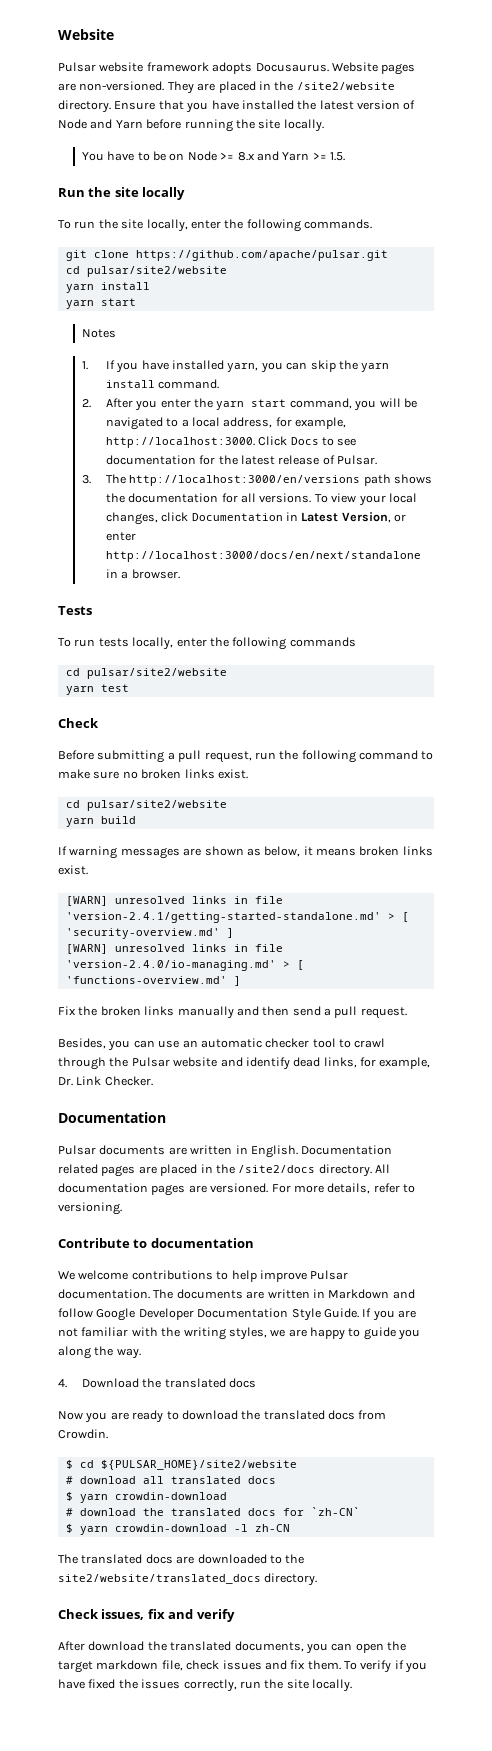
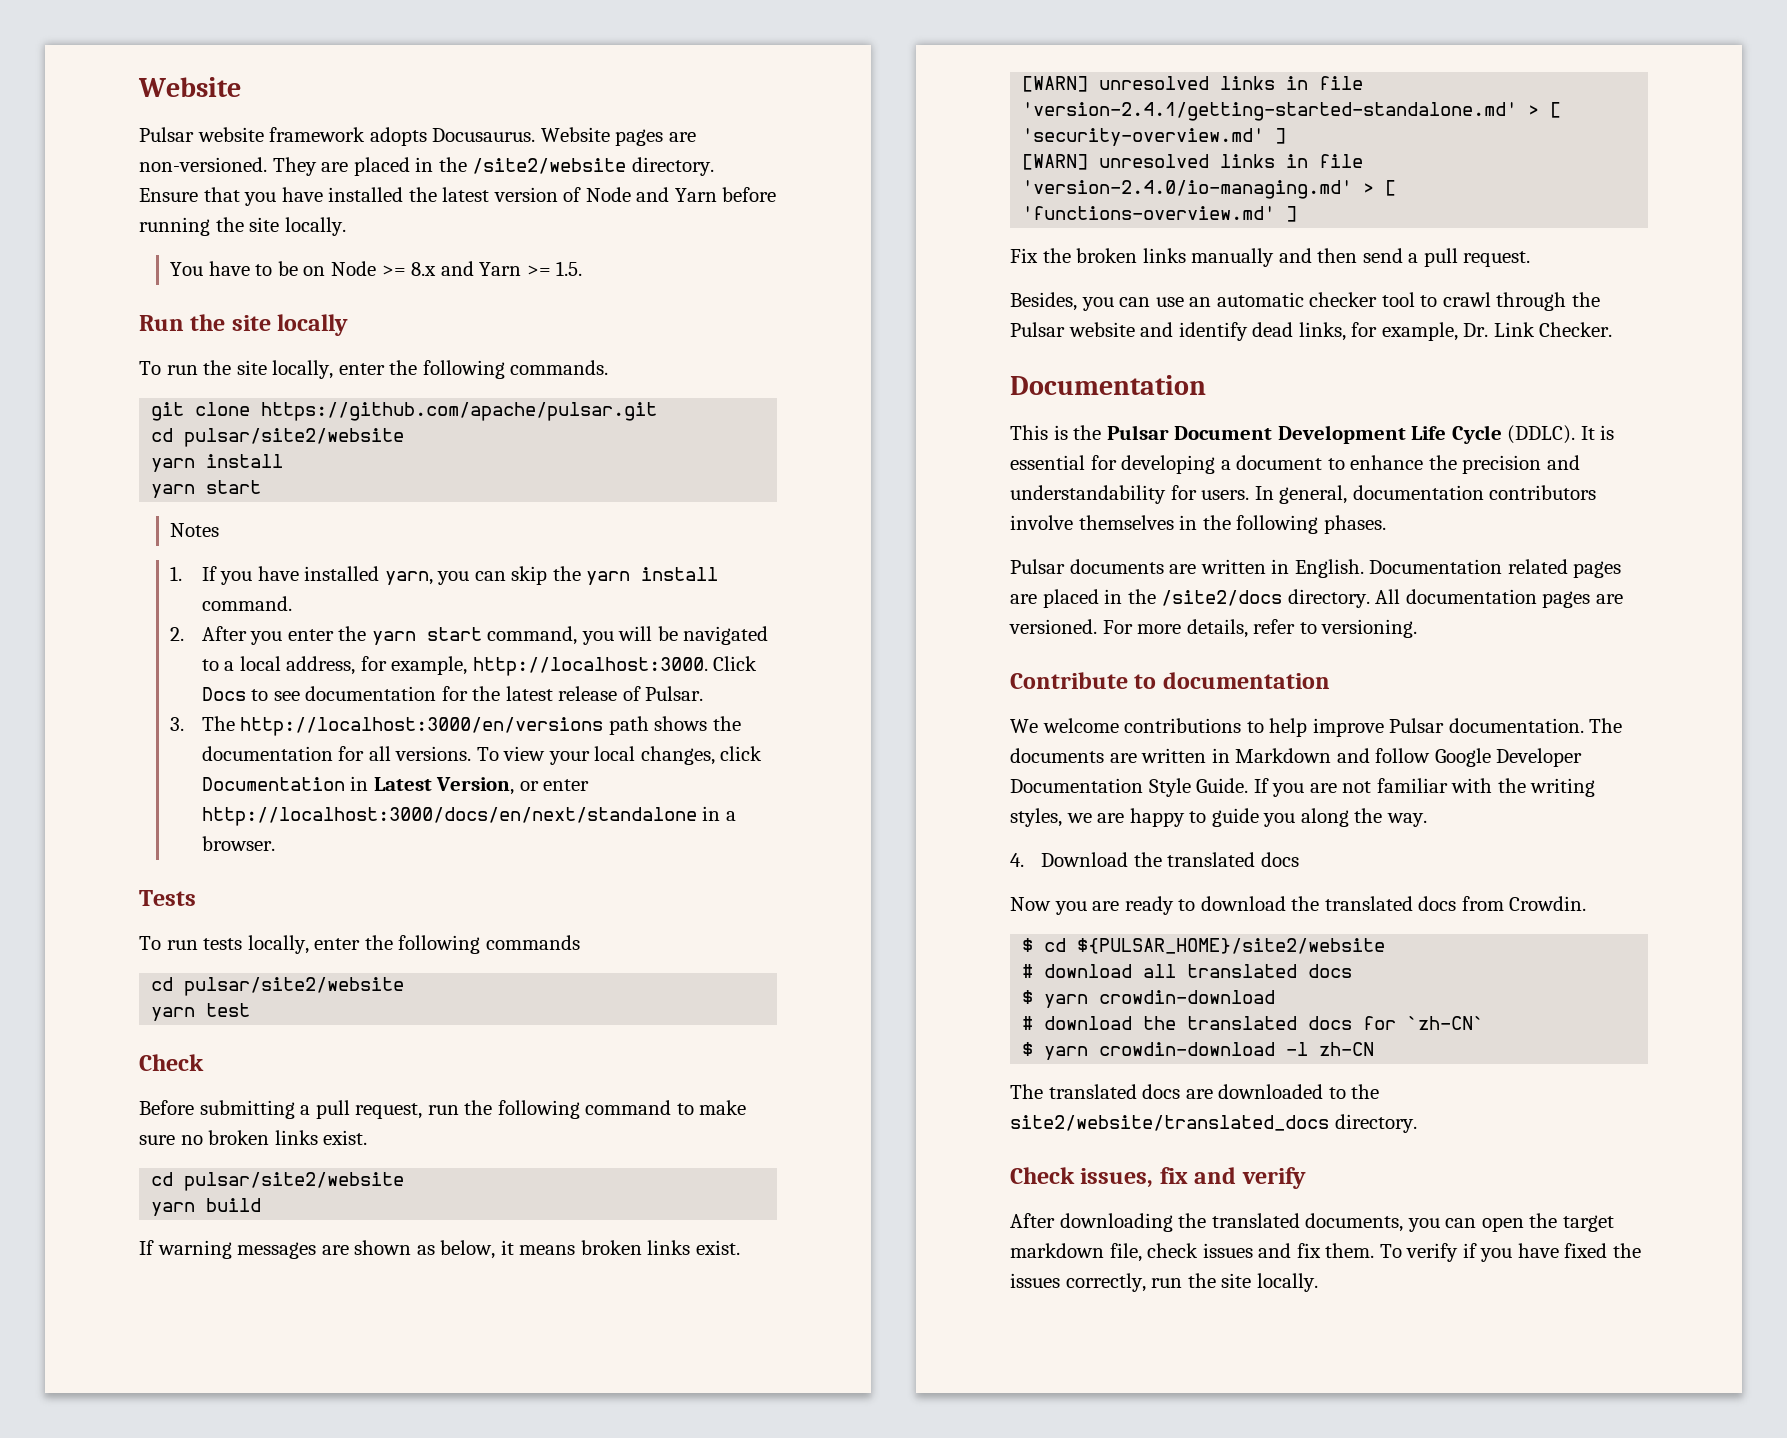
+ This is the Pulsar Document Development Life Cycle (DDLC). It is essential for developing a document to enhance the precision and understandability for users. In general, documentation contributors involve themselves in the following phases.
- After download the translated documents, you can open the target markdown file, check issues and fix them.
+ After downloading the translated documents, you can open the target markdown file, check issues and fix them.

